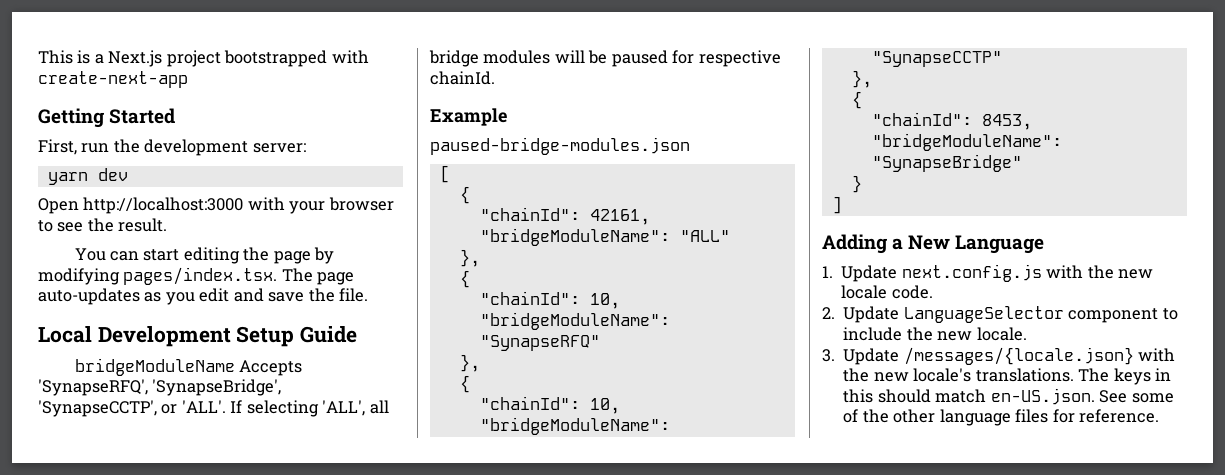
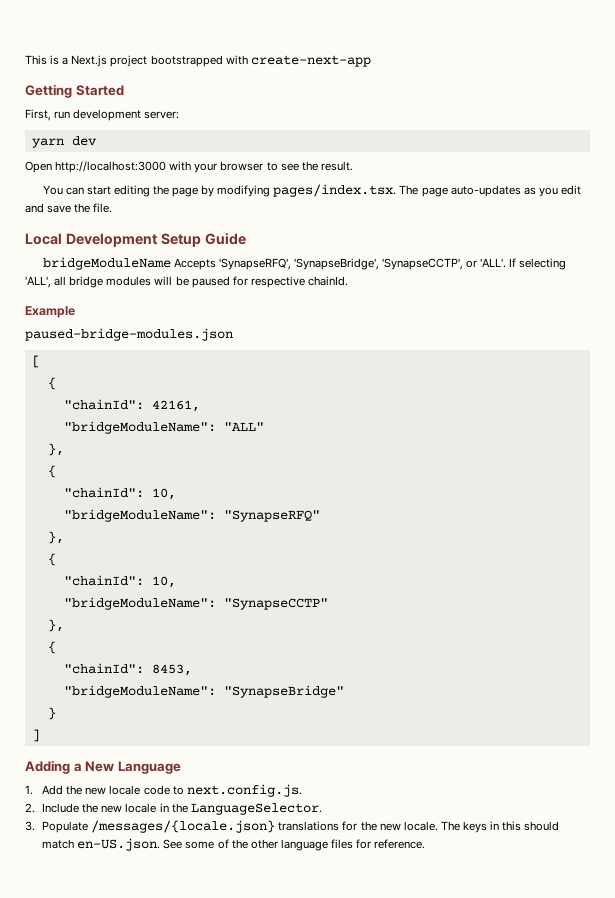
- First, run the development server:
+ First, run development server:
- 1. Update next.config.js with the new locale code.
- 2. Update LanguageSelector component to include the new locale.
- 3. Update /messages/{locale.json} with the new locale's translations.
+ 1. Add the new locale code to next.config.js.
+ 2. Include the new locale in the LanguageSelector.
+ 3. Populate /messages/{locale.json} translations for the new locale.

